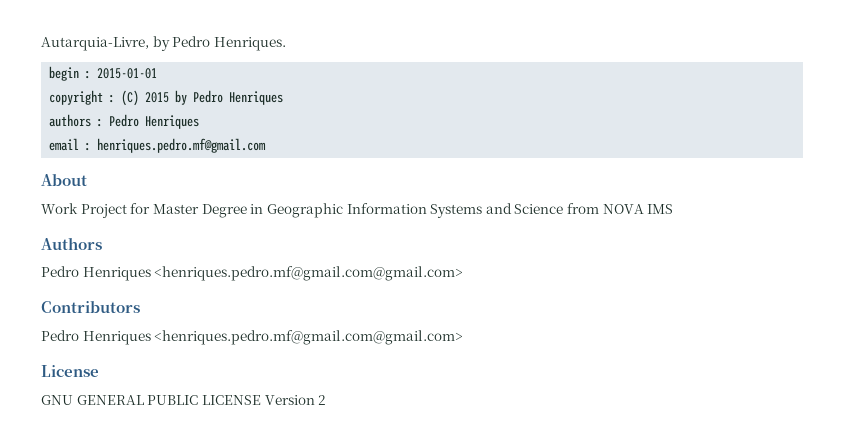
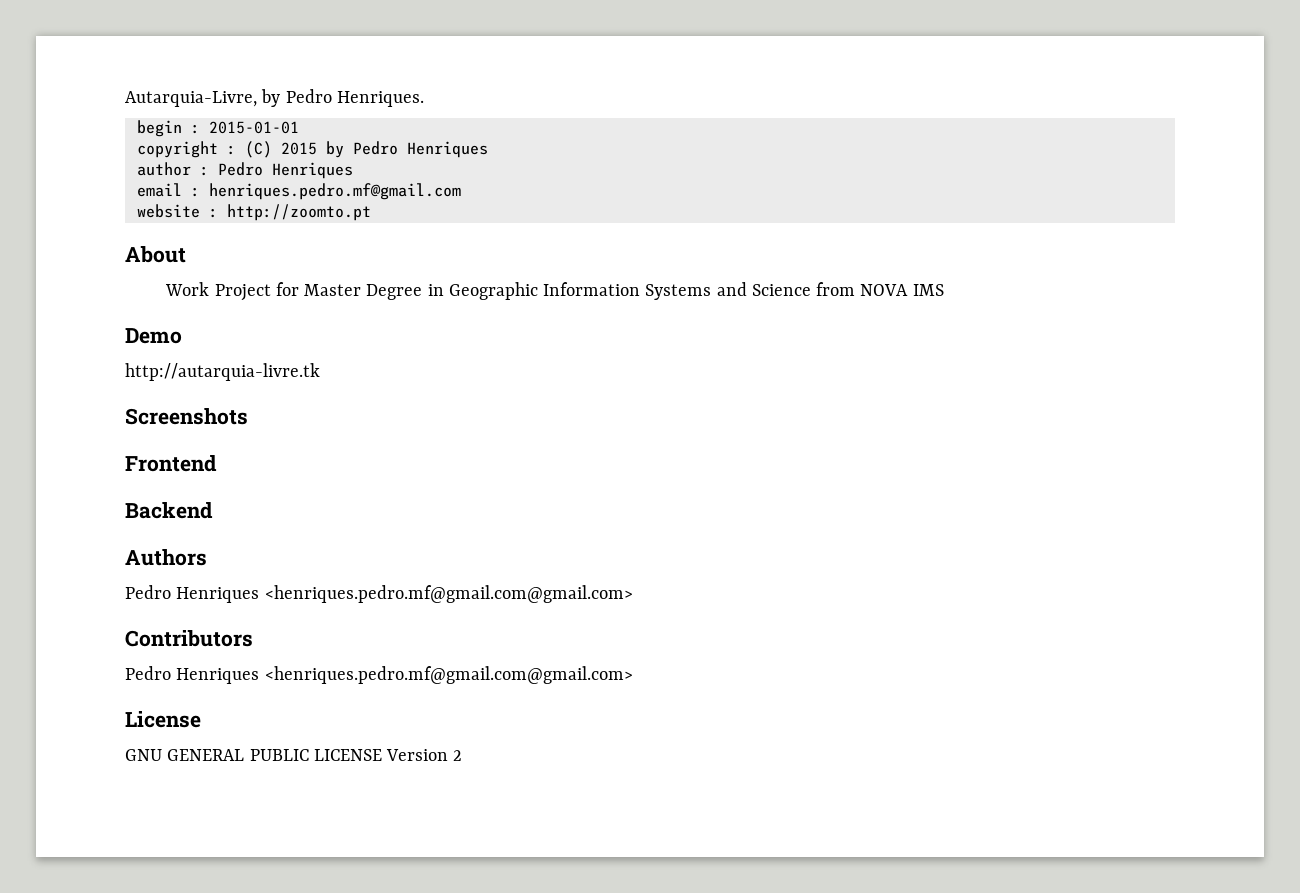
- authors : Pedro Henriques
+ author : Pedro Henriques
+ website : http://zoomto.pt
+ Demo
+ http://autarquia-livre.tk
+ Screenshots
+ Frontend
+ Backend

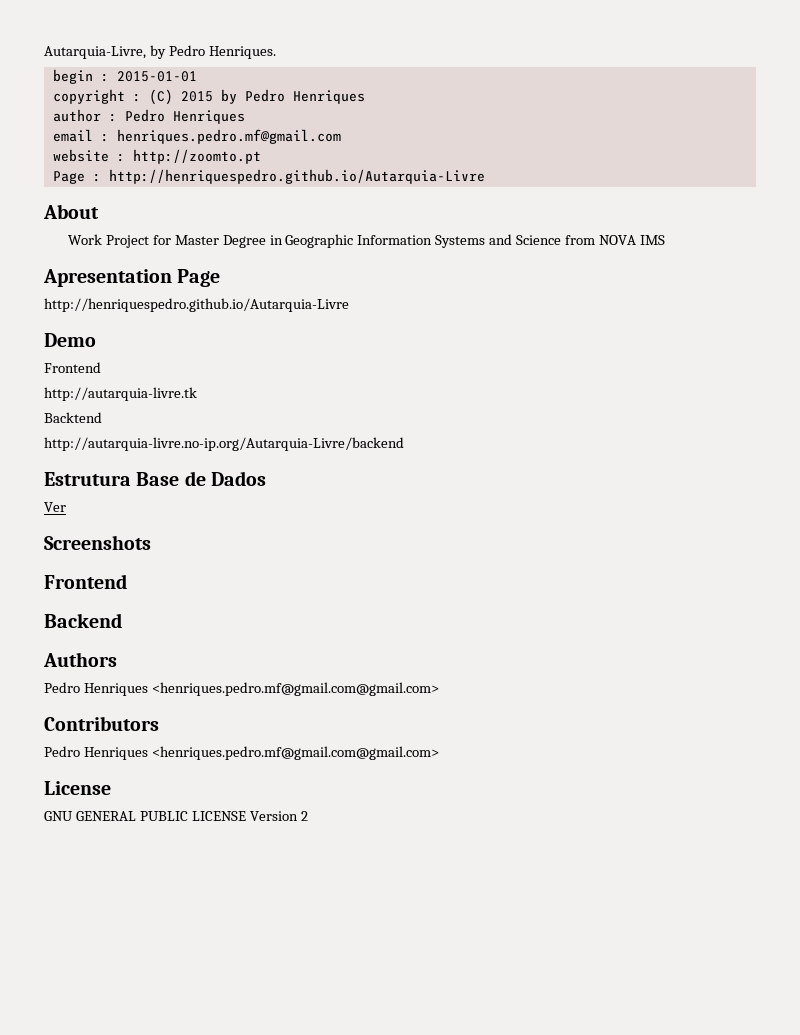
+ Page : http://henriquespedro.github.io/Autarquia-Livre
+ Apresentation Page
+ http://henriquespedro.github.io/Autarquia-Livre
  Demo
+ Frontend
+ Backtend
+ http://autarquia-livre.no-ip.org/Autarquia-Livre/backend
+ Estrutura Base de Dados
+ Ver

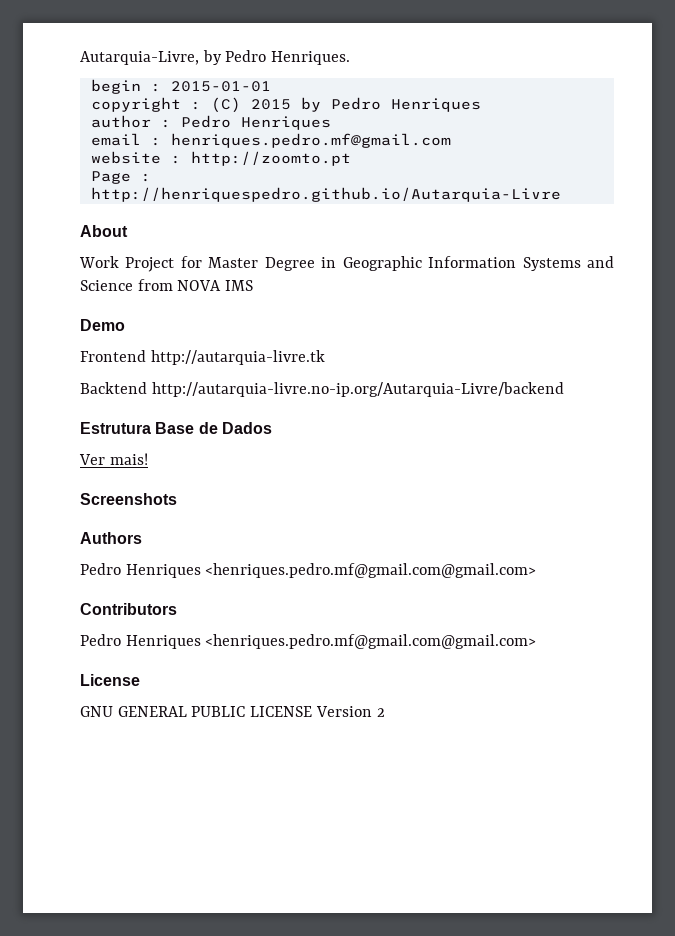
- Apresentation Page
- http://henriquespedro.github.io/Autarquia-Livre
  Demo
- Frontend
- http://autarquia-livre.tk
+ Frontend http://autarquia-livre.tk
- Backtend
- http://autarquia-livre.no-ip.org/Autarquia-Livre/backend
+ Backtend http://autarquia-livre.no-ip.org/Autarquia-Livre/backend
- Ver
+ Ver mais!
  Screenshots
- Frontend
- Backend

